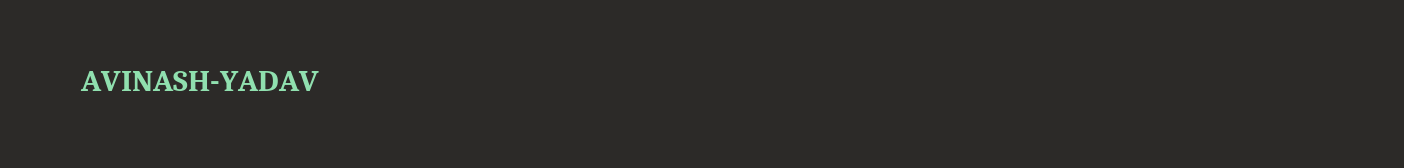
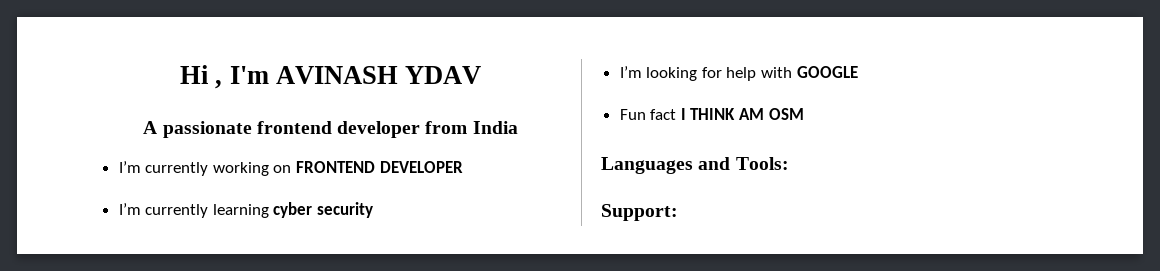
- AVINASH-YADAV
+ Hi , I'm AVINASH YDAV
+ A passionate frontend developer from India
+ I’m currently working on FRONTEND DEVELOPER
+ I’m currently learning cyber security
+ I’m looking for help with GOOGLE
+ Fun fact I THINK AM OSM
+ Languages and Tools:
+ Support:

